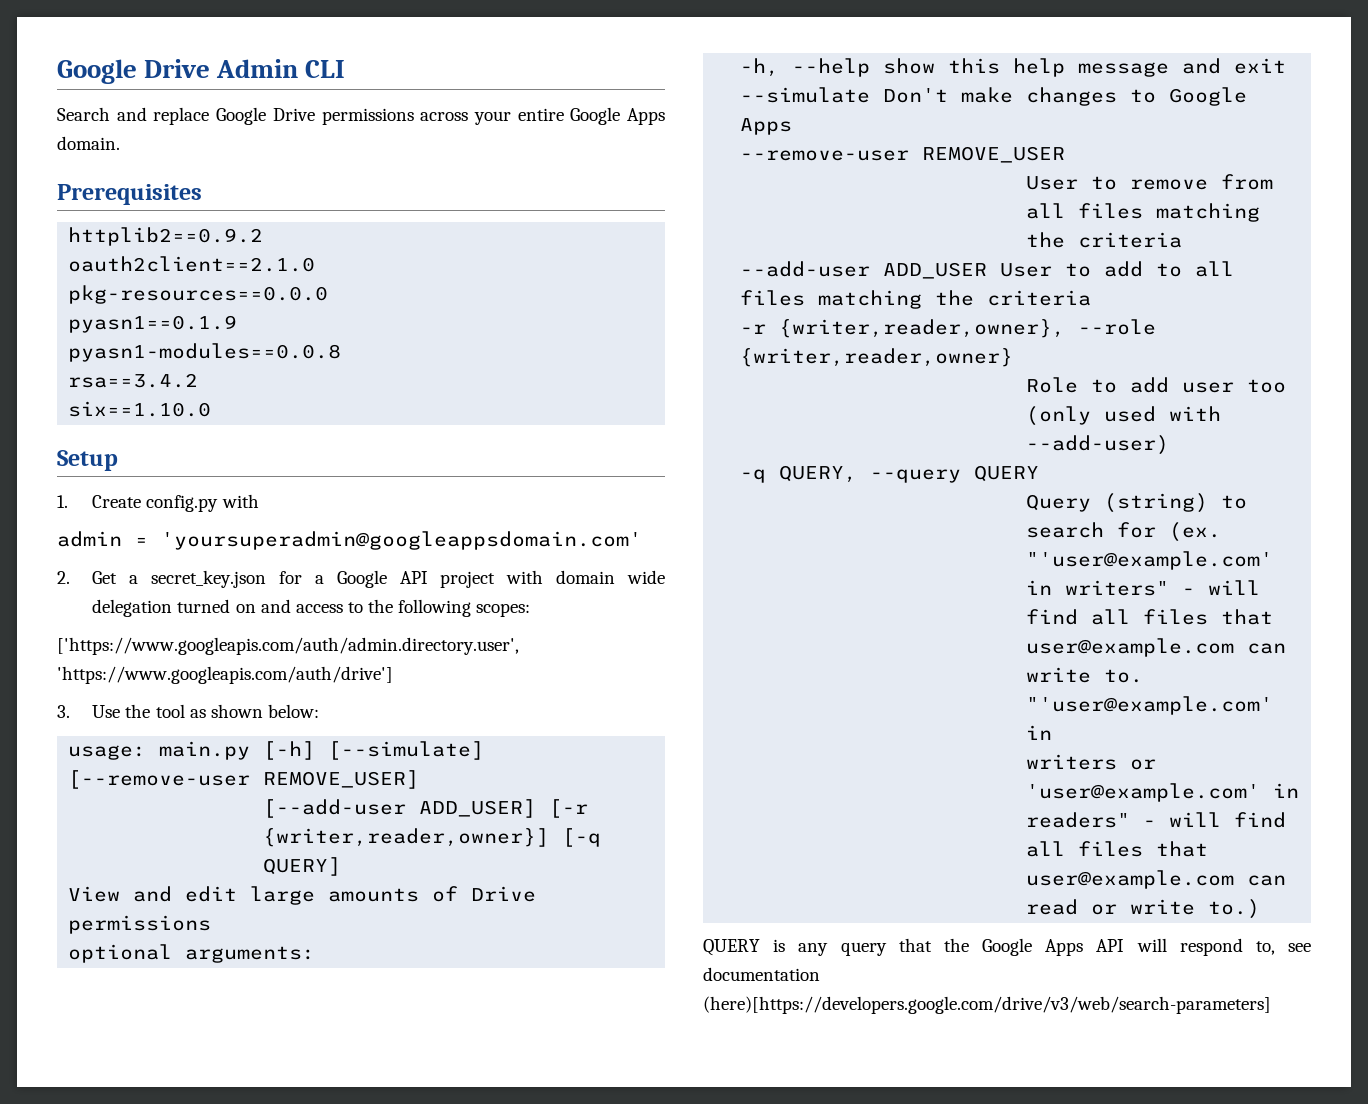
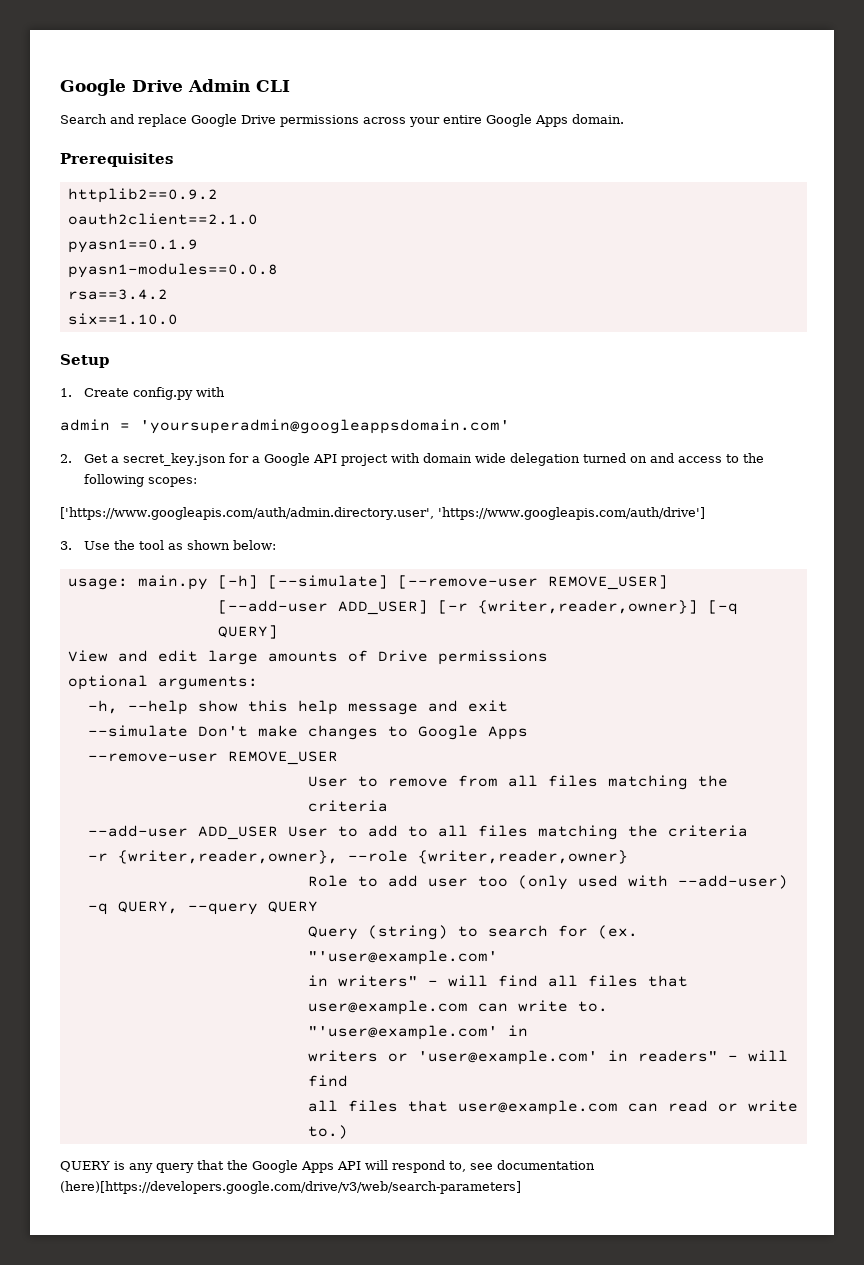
- pkg-resources==0.0.0

